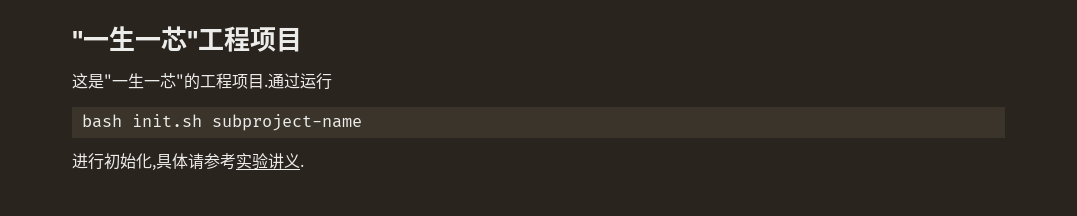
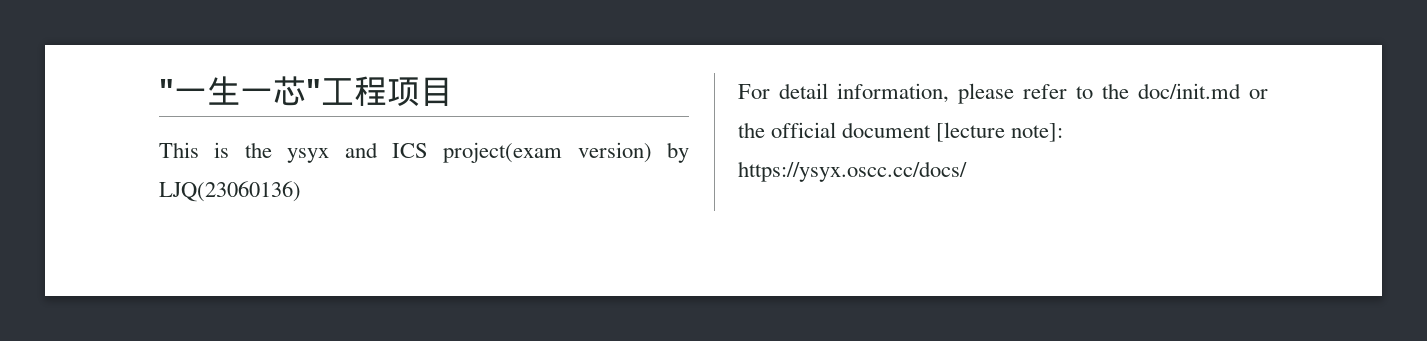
- 这是"一生一芯"的工程项目.通过运行
- bash init.sh subproject-name
- 进行初始化,具体请参考实验讲义.
+ This is the ysyx and ICS project(exam version) by LJQ(23060136)
+ For detail information, please refer to the doc/init.md or the official document [lecture note]: https://ysyx.oscc.cc/docs/

